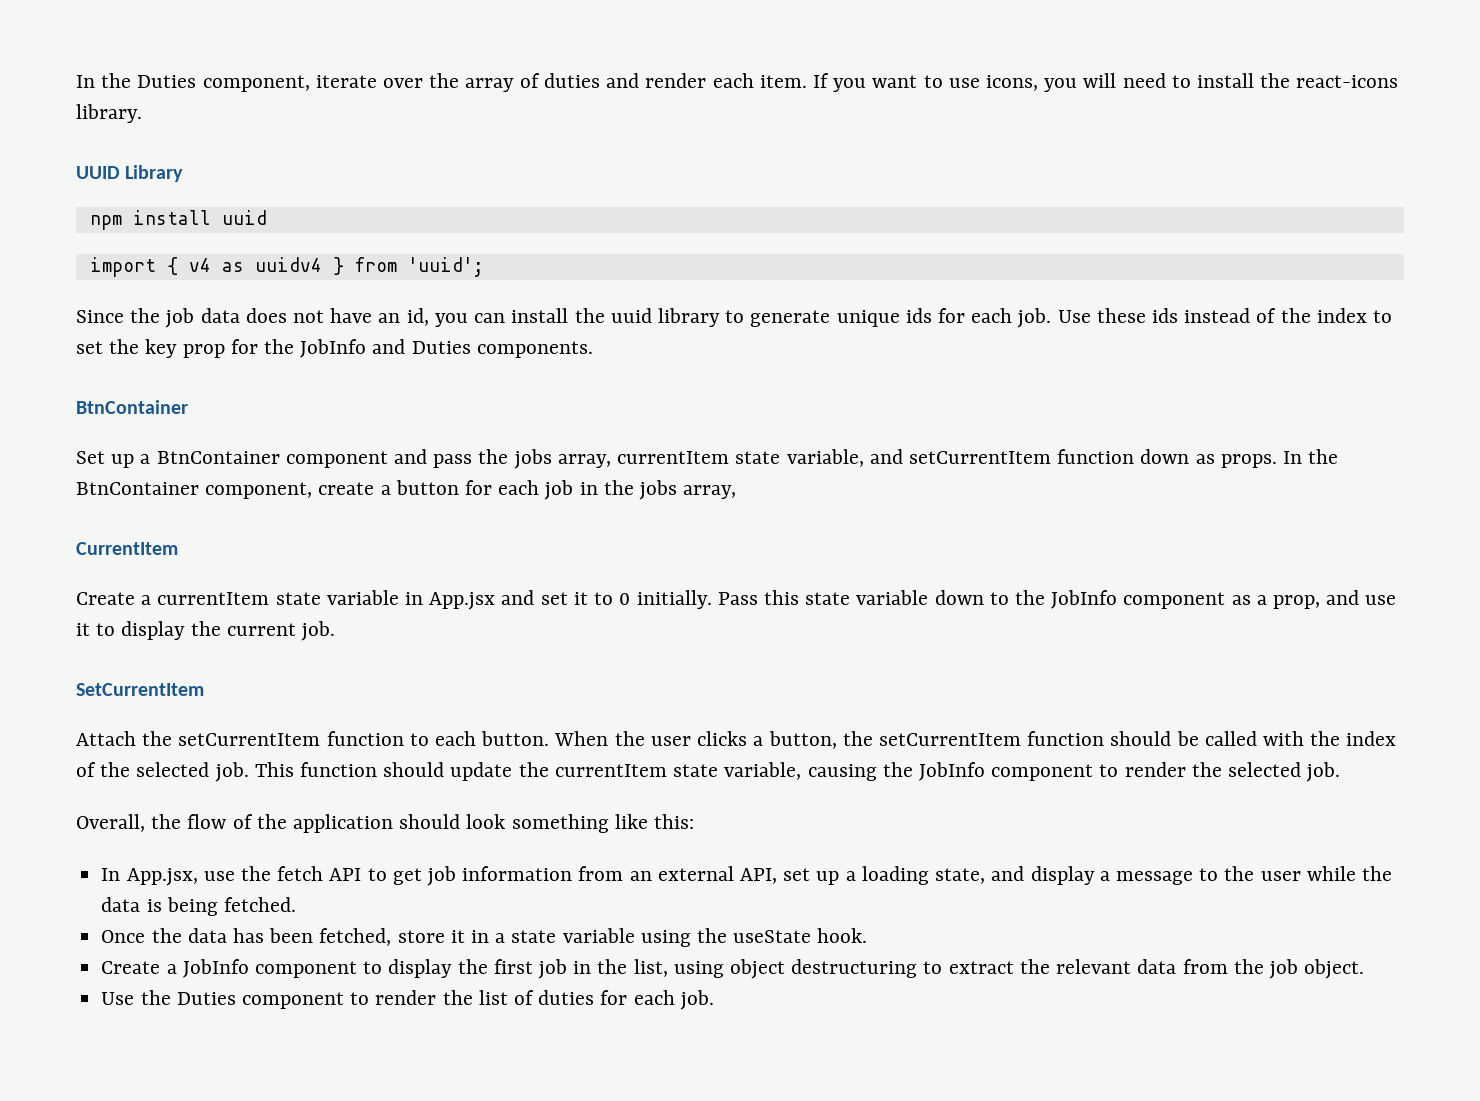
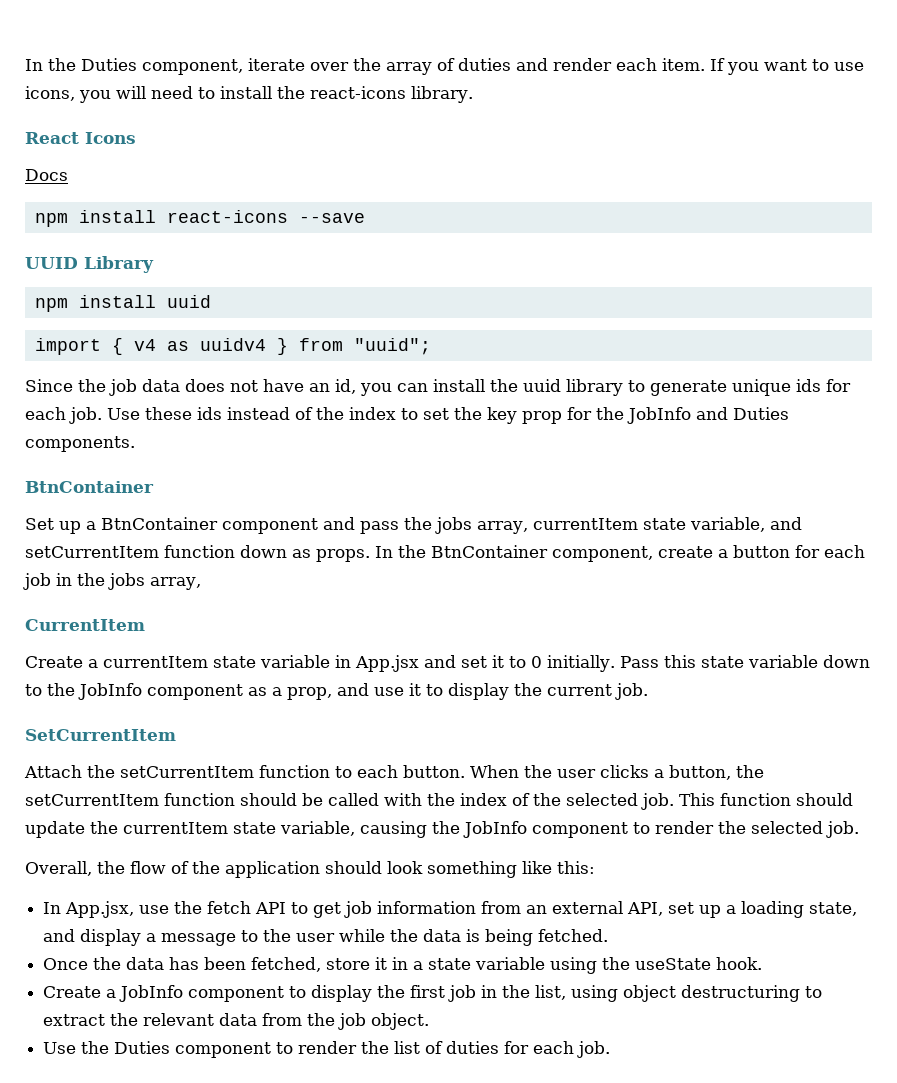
+ React Icons
+ Docs
+ npm install react-icons --save
- import { v4 as uuidv4 } from 'uuid';
+ import { v4 as uuidv4 } from "uuid";

